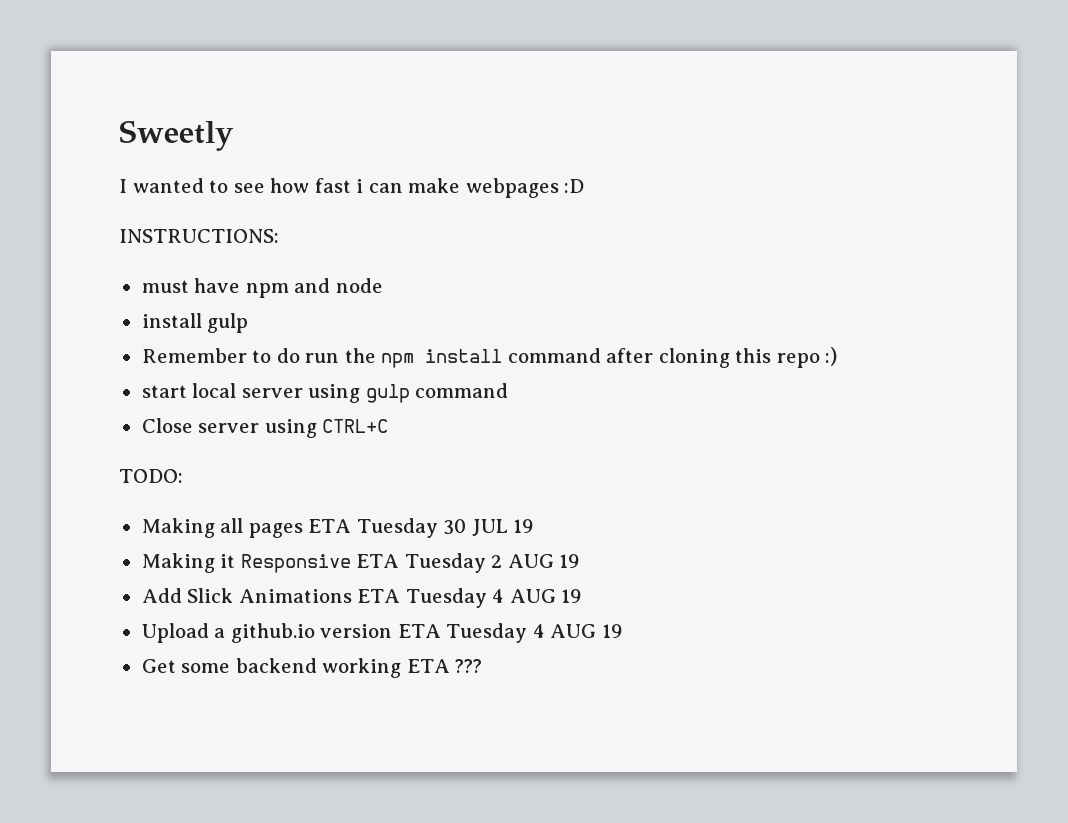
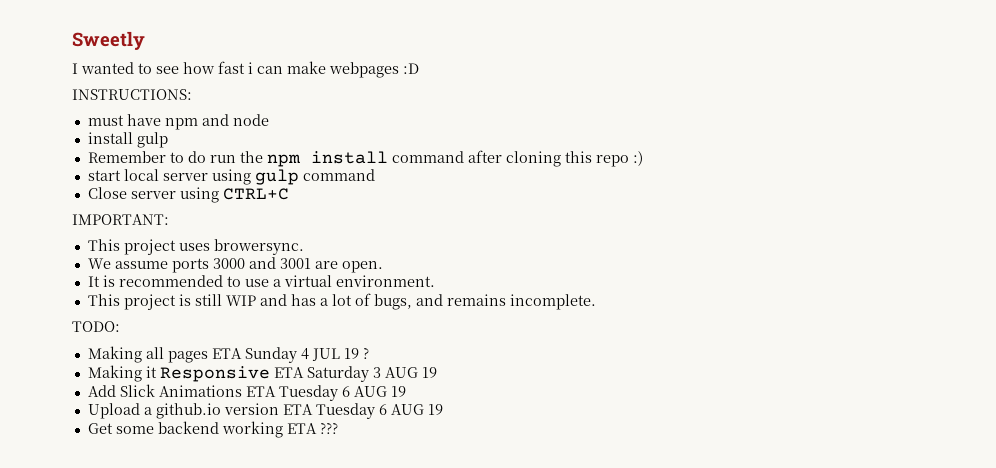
+ IMPORTANT:
+ This project uses browersync.
+ We assume ports 3000 and 3001 are open.
+ It is recommended to use a virtual environment.
+ This project is still WIP and has a lot of bugs, and remains incomplete.
- Making all pages ETA Tuesday 30 JUL 19
+ Making all pages ETA Sunday 4 JUL 19 ?
- Making it Responsive ETA Tuesday 2 AUG 19
+ Making it Responsive ETA Saturday 3 AUG 19
- Add Slick Animations ETA Tuesday 4 AUG 19
+ Add Slick Animations ETA Tuesday 6 AUG 19
- Upload a github.io version ETA Tuesday 4 AUG 19
+ Upload a github.io version ETA Tuesday 6 AUG 19

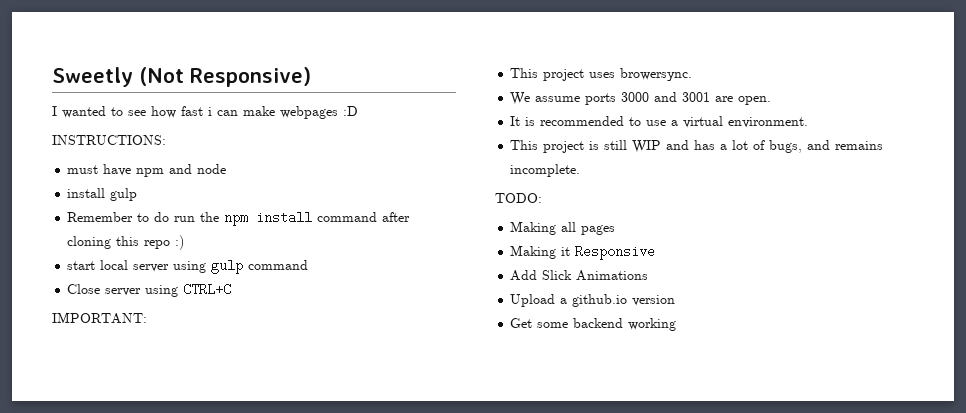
- Sweetly
+ Sweetly (Not Responsive)
- Making all pages ETA Sunday 4 JUL 19 ?
- Making it Responsive ETA Saturday 3 AUG 19
- Add Slick Animations ETA Tuesday 6 AUG 19
+ Making all pages
+ Making it Responsive
+ Add Slick Animations
- Upload a github.io version ETA Tuesday 6 AUG 19
+ Upload a github.io version
- Get some backend working ETA ???
+ Get some backend working

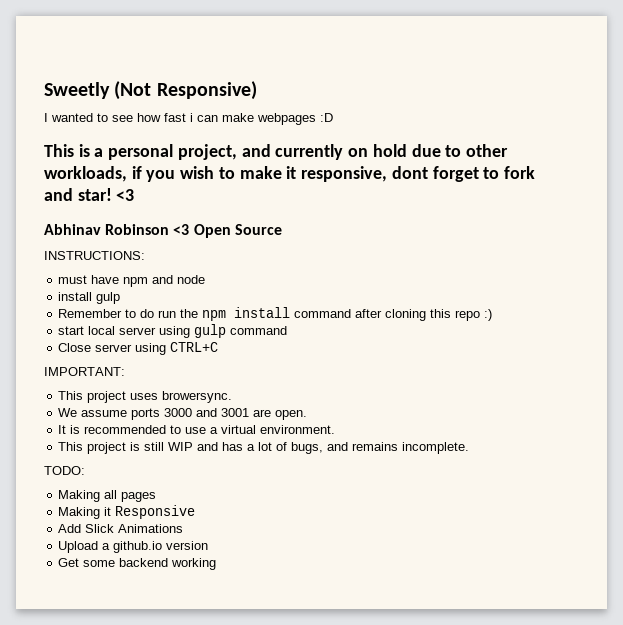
+ This is a personal project, and currently on hold due to other workloads, if you wish to make it responsive, dont forget to fork and star! <3
+ Abhinav Robinson <3 Open Source

